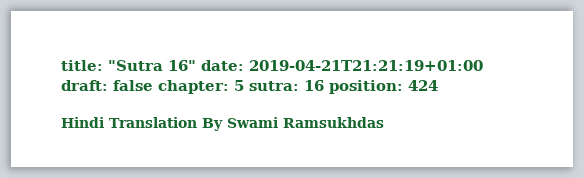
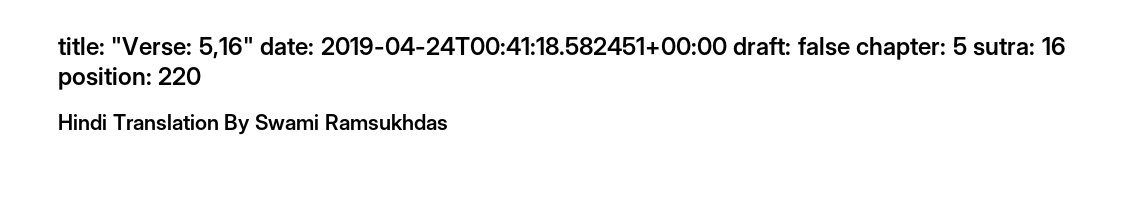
- title: "Sutra 16" date: 2019-04-21T21:21:19+01:00 draft: false chapter: 5 sutra: 16 position: 424
+ title: "Verse: 5,16" date: 2019-04-24T00:41:18.582451+00:00 draft: false chapter: 5 sutra: 16 position: 220

